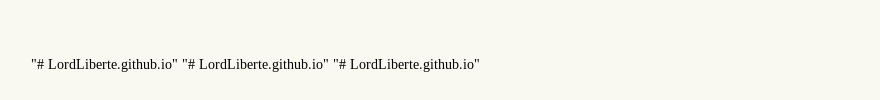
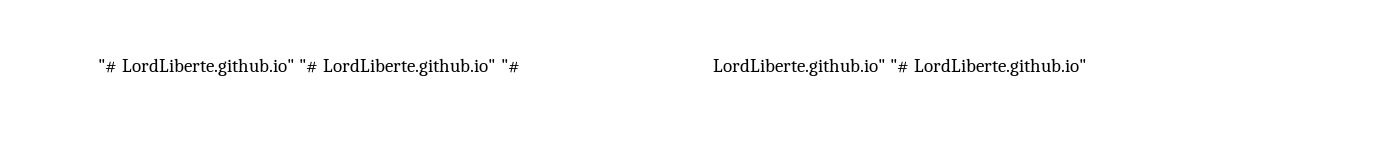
- "# LordLiberte.github.io" "# LordLiberte.github.io" "# LordLiberte.github.io"
+ "# LordLiberte.github.io" "# LordLiberte.github.io" "# LordLiberte.github.io" "# LordLiberte.github.io"

